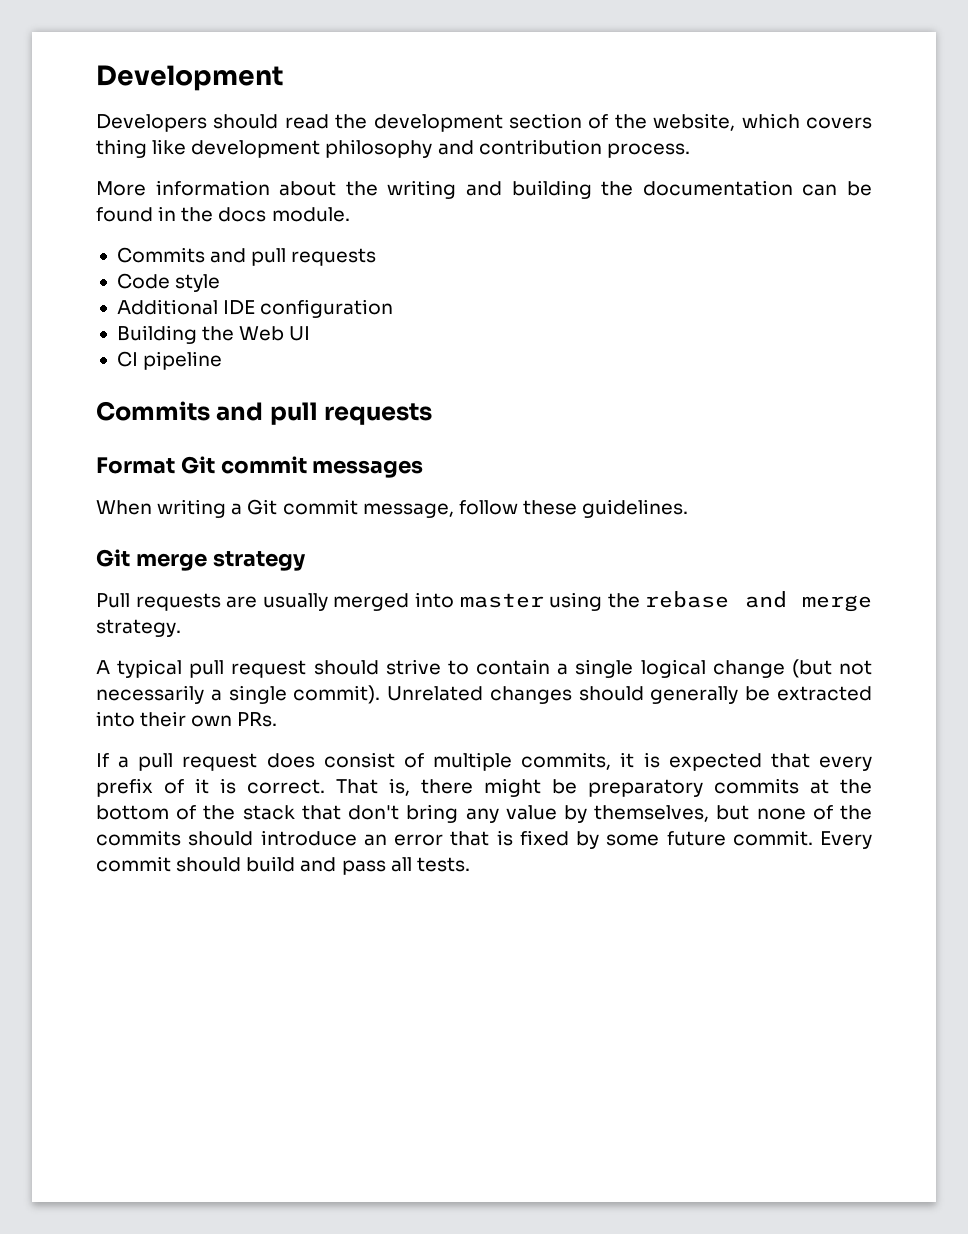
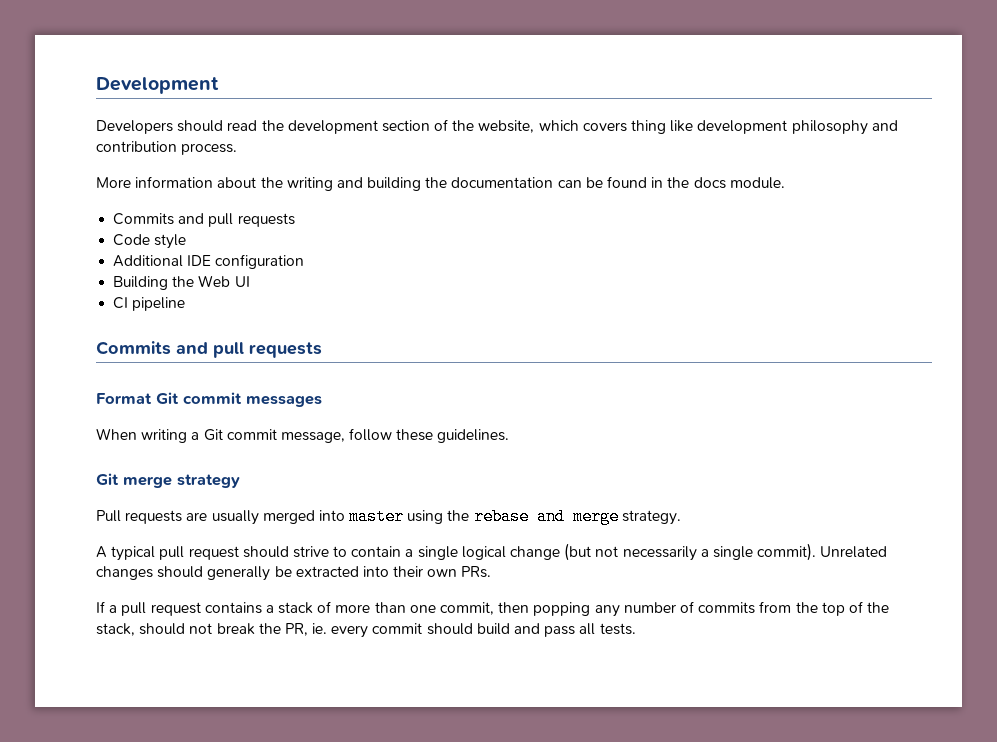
- If a pull request does consist of multiple commits, it is expected that every prefix of it is correct. That is, there might be preparatory commits at the bottom of the stack that don't bring any value by themselves, but none of the commits should introduce an error that is fixed by some future commit. Every commit should build and pass all tests.
+ If a pull request contains a stack of more than one commit, then popping any number of commits from the top of the stack, should not break the PR, ie. every commit should build and pass all tests.

